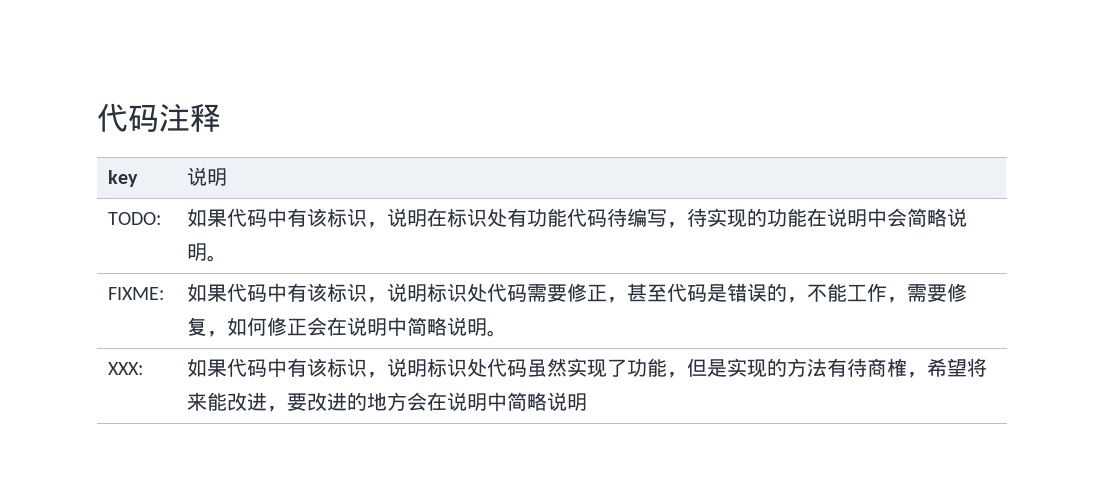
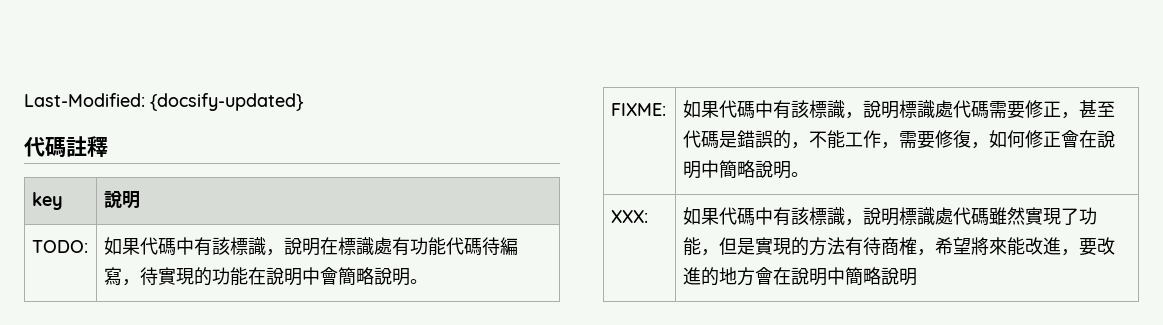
- 代码注释
+ Last-Modified: {docsify-updated}
+ 代碼註釋
- key | 说明
+ key | 說明
- TODO: | 如果代码中有该标识，说明在标识处有功能代码待编写，待实现的功能在说明中会简略说明。
- FIXME: | 如果代码中有该标识，说明标识处代码需要修正，甚至代码是错误的，不能工作，需要修复，如何修正会在说明中简略说明。
+ TODO: | 如果代碼中有該標識，說明在標識處有功能代碼待編寫，待實現的功能在說明中會簡略說明。
+ FIXME: | 如果代碼中有該標識，說明標識處代碼需要修正，甚至代碼是錯誤的，不能工作，需要修復，如何修正會在說明中簡略說明。
- XXX: | 如果代码中有该标识，说明标识处代码虽然实现了功能，但是实现的方法有待商榷，希望将来能改进，要改进的地方会在说明中简略说明
+ XXX: | 如果代碼中有該標識，說明標識處代碼雖然實現了功能，但是實現的方法有待商榷，希望將來能改進，要改進的地方會在說明中簡略說明

